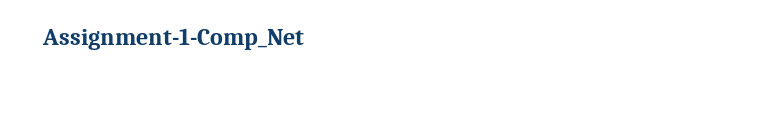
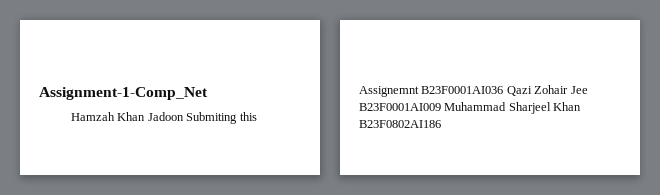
+ Hamzah Khan Jadoon Submiting this Assignemnt B23F0001AI036 Qazi Zohair Jee B23F0001AI009 Muhammad Sharjeel Khan B23F0802AI186

